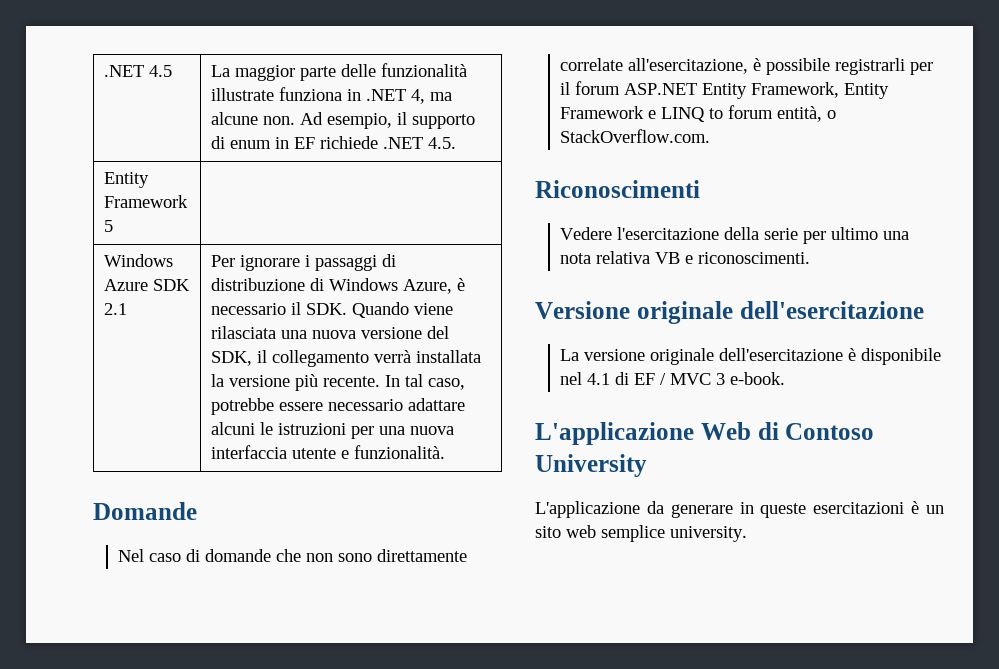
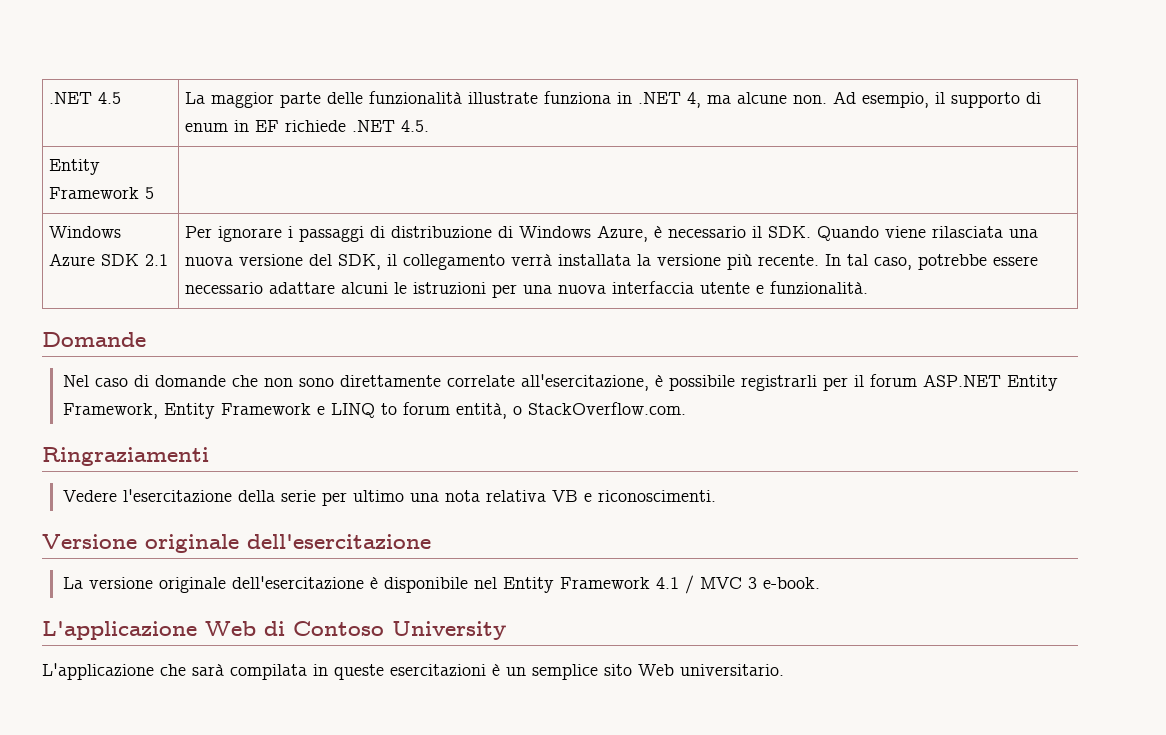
- Riconoscimenti
+ Ringraziamenti
- La versione originale dell'esercitazione è disponibile nel 4.1 di EF / MVC 3 e-book.
+ La versione originale dell'esercitazione è disponibile nel Entity Framework 4.1 / MVC 3 e-book.
- L'applicazione da generare in queste esercitazioni è un sito web semplice university.
+ L'applicazione che sarà compilata in queste esercitazioni è un semplice sito Web universitario.

